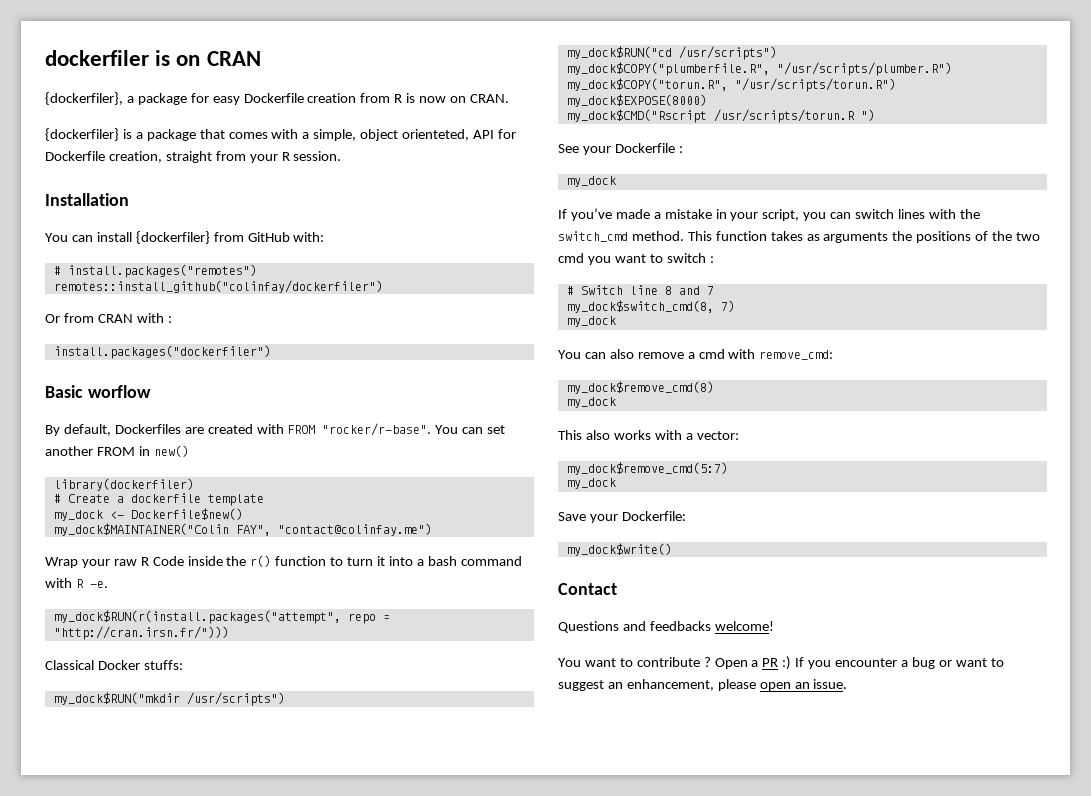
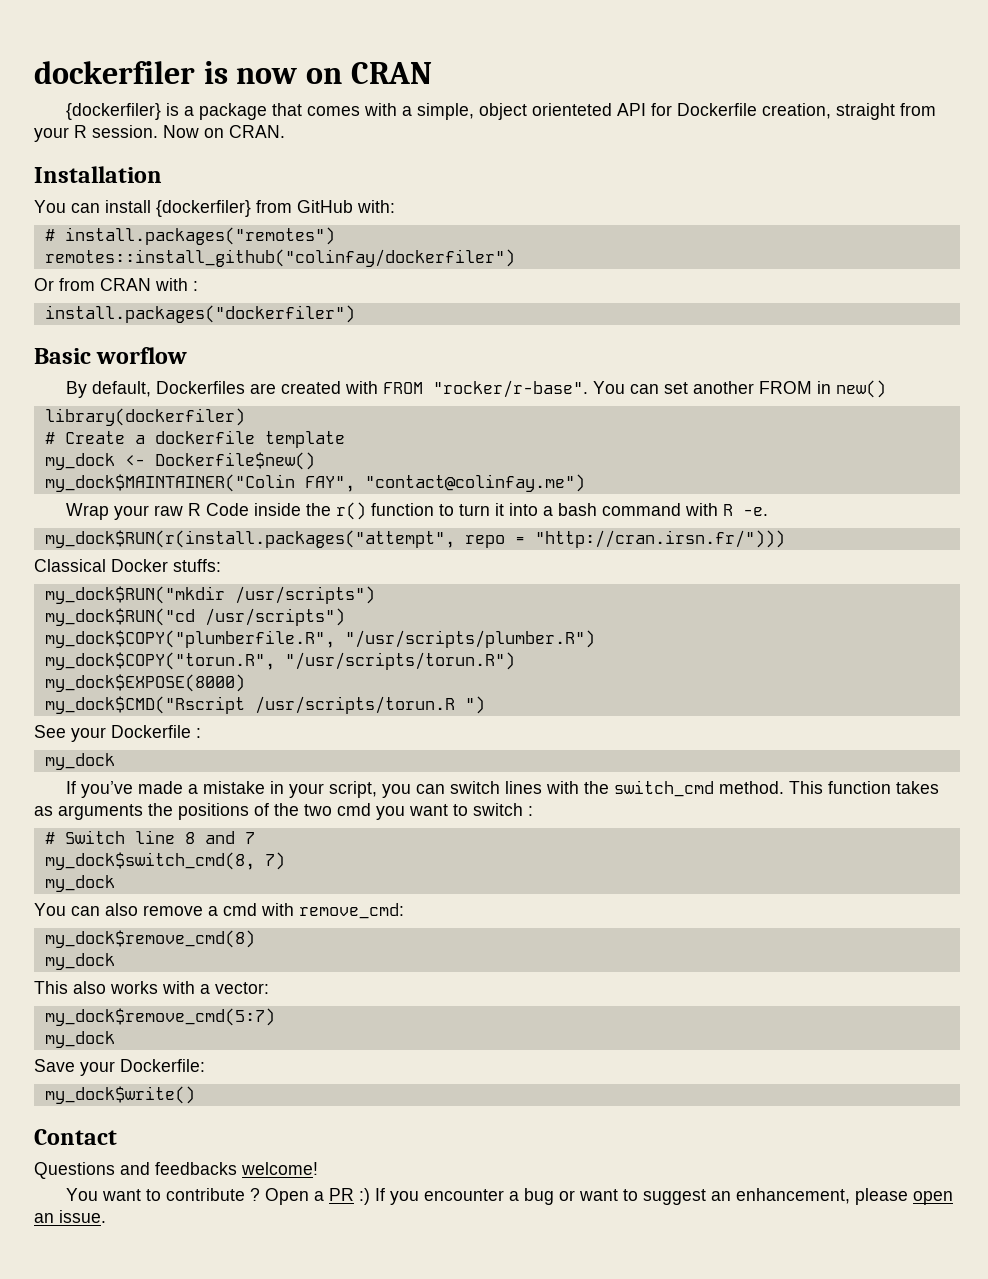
- dockerfiler is on CRAN
- {dockerfiler}, a package for easy Dockerfile creation from R is now on CRAN.
+ dockerfiler is now on CRAN
- {dockerfiler} is a package that comes with a simple, object orienteted, API for Dockerfile creation, straight from your R session.
+ {dockerfiler} is a package that comes with a simple, object orienteted API for Dockerfile creation, straight from your R session. Now on CRAN.

